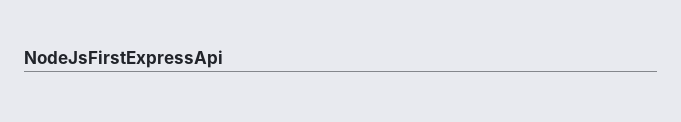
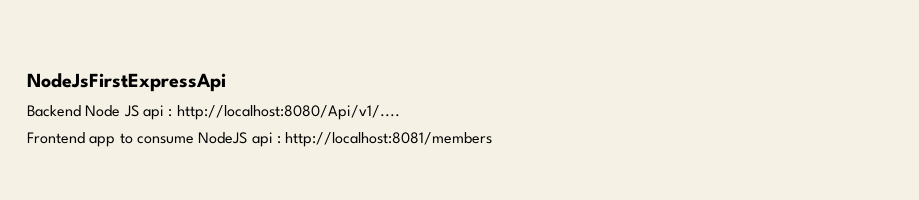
+ Backend Node JS api : http://localhost:8080/Api/v1/....
+ Frontend app to consume NodeJS api : http://localhost:8081/members

